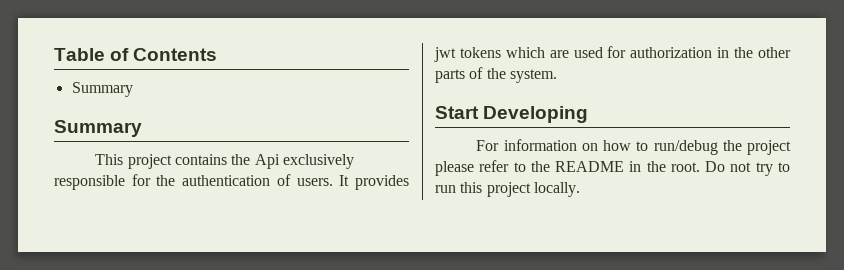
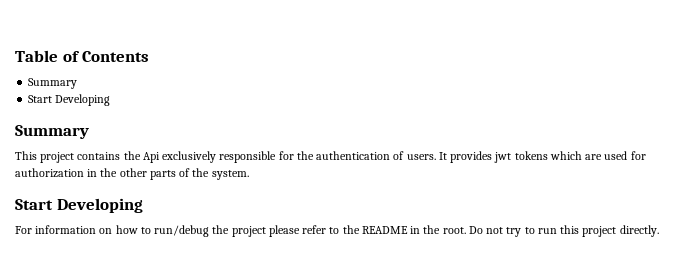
  Table of Contents
  Summary
+ Start Developing
- Do not try to run this project locally.
+ Do not try to run this project directly.

